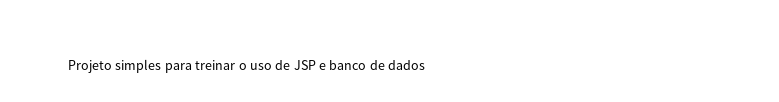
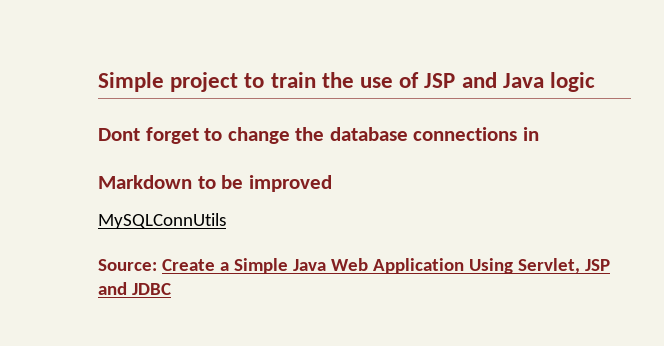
- Projeto simples para treinar o uso de JSP e banco de dados
+ Simple project to train the use of JSP and Java logic
+ Dont forget to change the database connections in
+ Markdown to be improved
+ MySQLConnUtils
+ Source: Create a Simple Java Web Application Using Servlet, JSP and JDBC

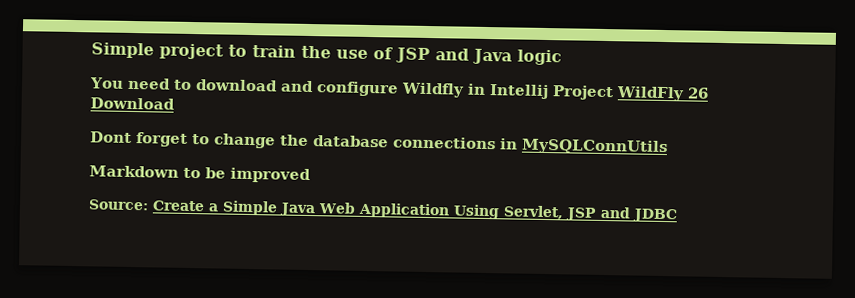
+ You need to download and configure Wildfly in Intellij Project WildFly 26 Download
- Dont forget to change the database connections in
+ Dont forget to change the database connections in MySQLConnUtils
- MySQLConnUtils

